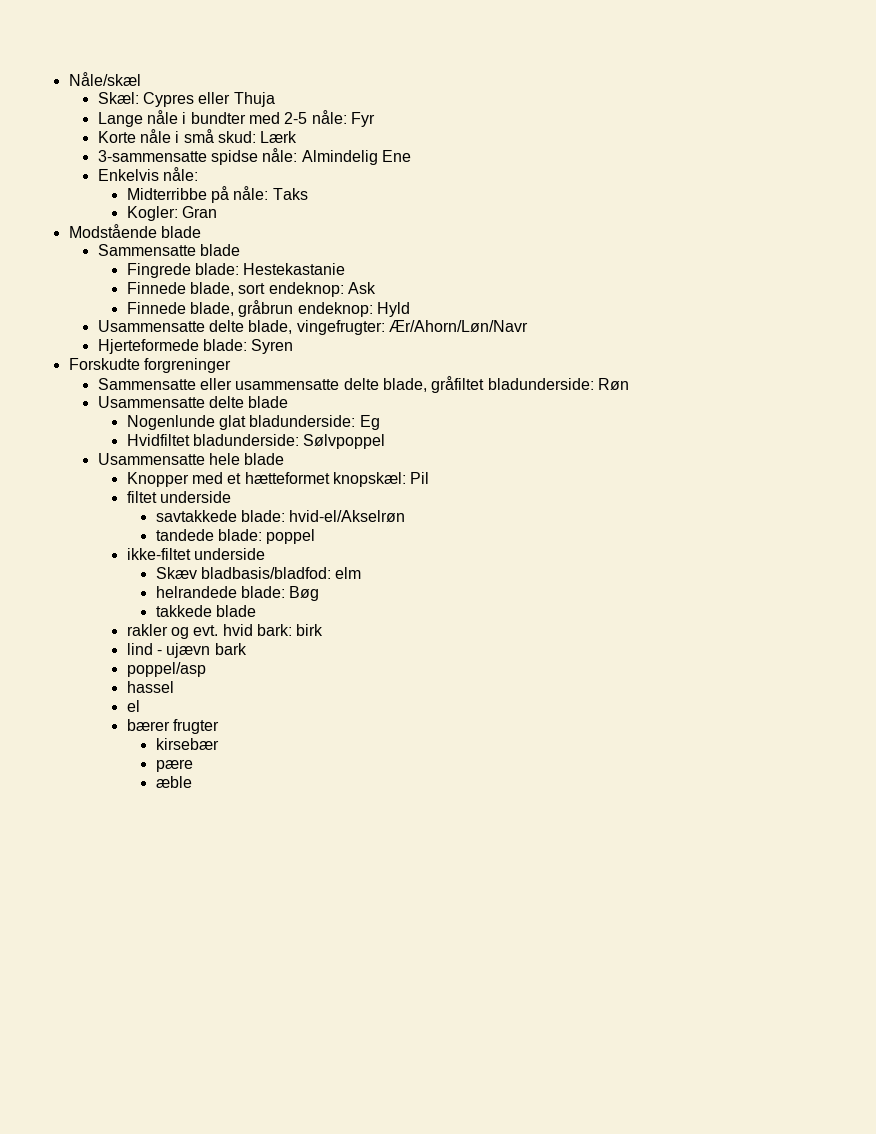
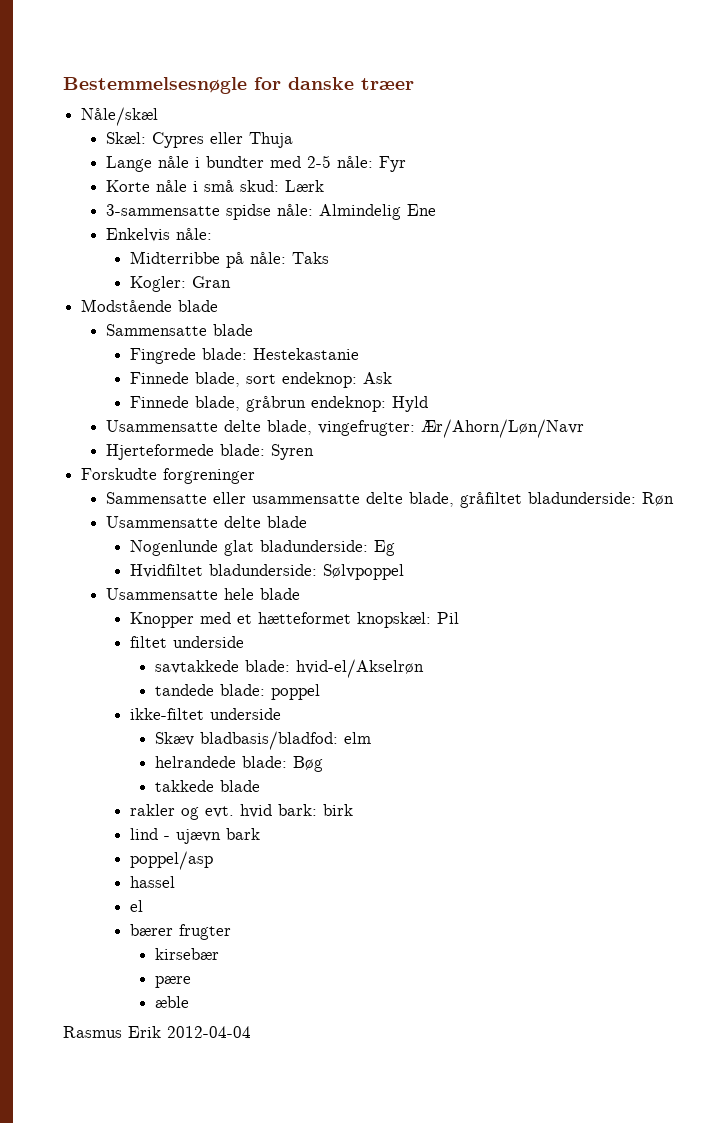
+ Bestemmelsesnøgle for danske træer
+ Rasmus Erik 2012-04-04

